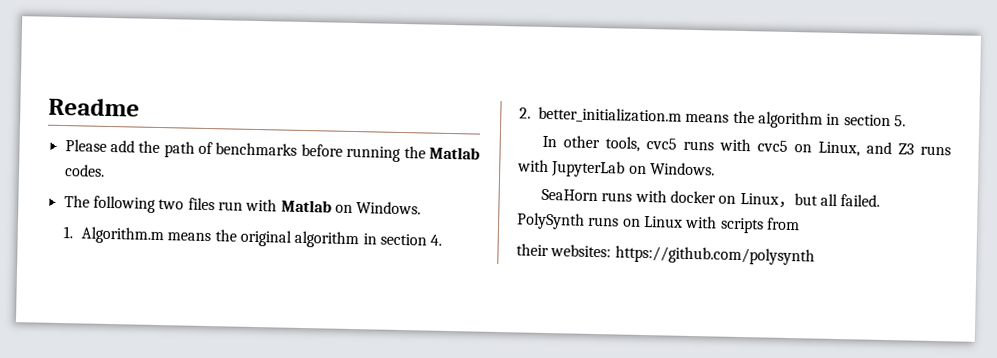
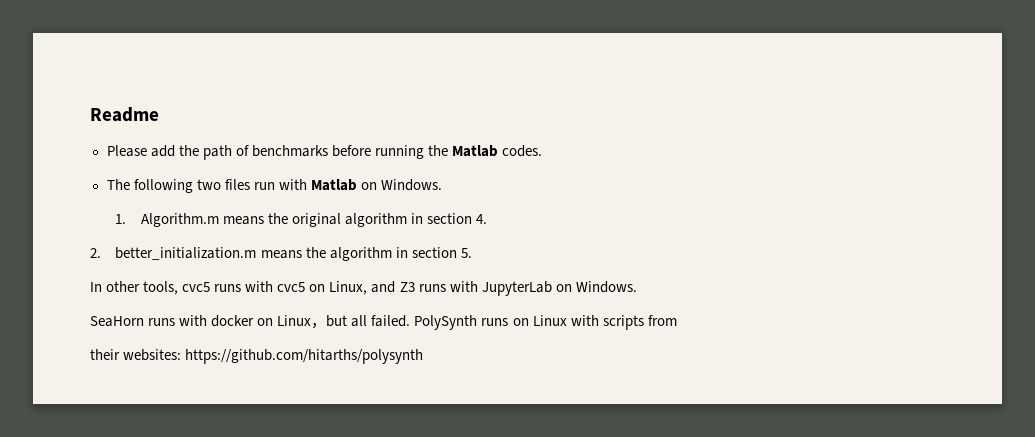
- their websites: https://github.com/polysynth
+ their websites: https://github.com/hitarths/polysynth

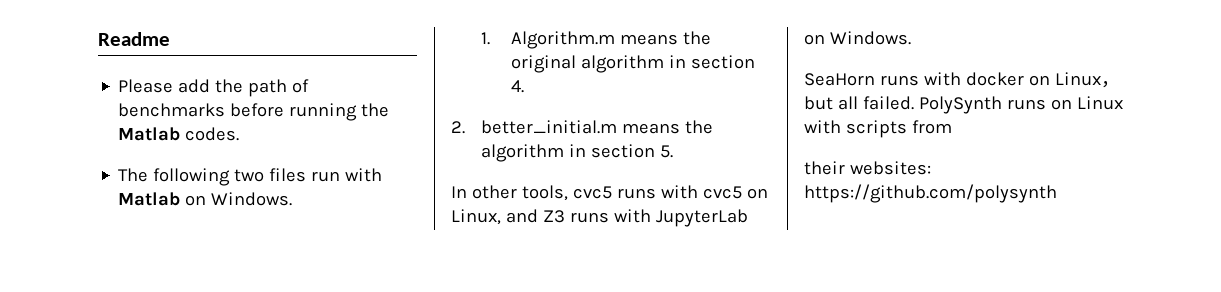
- 2. better_initialization.m means the algorithm in section 5.
+ 2. better_initial.m means the algorithm in section 5.
- their websites: https://github.com/hitarths/polysynth
+ their websites: https://github.com/polysynth

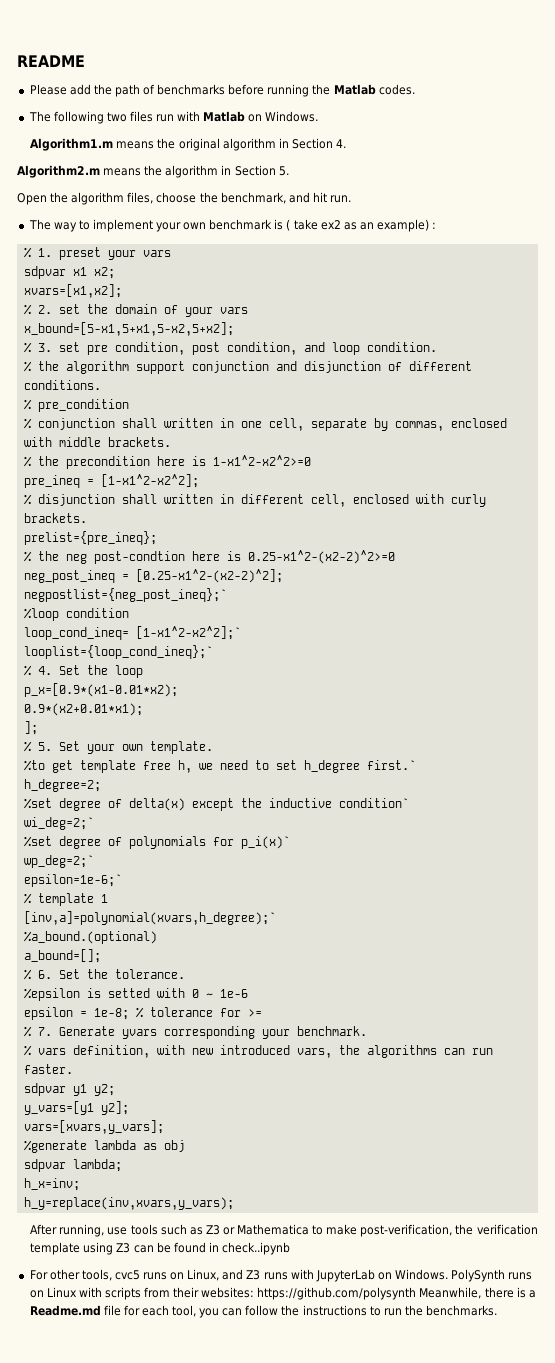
- Readme
+ README
- 1. Algorithm.m means the original algorithm in section 4.
+ Algorithm1.m means the original algorithm in Section 4.
- 2. better_initial.m means the algorithm in section 5.
+ Algorithm2.m means the algorithm in Section 5.
- In other tools, cvc5 runs with cvc5 on Linux, and Z3 runs with JupyterLab on Windows.
- SeaHorn runs with docker on Linux，but all failed.
+ Open the algorithm files, choose the benchmark, and hit run.
+ The way to implement your own benchmark is ( take ex2 as an example) :
+ % 1. preset your vars
+ sdpvar x1 x2;
+ xvars=[x1,x2];
+ % 2. set the domain of your vars
+ x_bound=[5-x1,5+x1,5-x2,5+x2];
+ % 3. set pre condition, post condition, and loop condition.
+ % the algorithm support conjunction and disjunction of different conditions.
+ % pre_condition
+ % conjunction shall written in one cell, separate by commas, enclosed with middle brackets.
+ % the precondition here is 1-x1^2-x2^2>=0
+ pre_ineq = [1-x1^2-x2^2];
+ % disjunction shall written in different cell, enclosed with curly brackets.
+ prelist={pre_ineq};
+ % the neg post-condtion here is 0.25-x1^2-(x2-2)^2>=0
+ neg_post_ineq = [0.25-x1^2-(x2-2)^2];
+ negpostlist={neg_post_ineq};`
+ %loop condition
+ loop_cond_ineq= [1-x1^2-x2^2];`
+ looplist={loop_cond_ineq};`
+ % 4. Set the loop
+ p_x=[0.9*(x1-0.01*x2);
+ 0.9*(x2+0.01*x1);
+ ];
+ % 5. Set your own template.
+ %to get template free h, we need to set h_degree first.`
+ h_degree=2;
+ %set degree of delta(x) except the inductive condition`
+ wi_deg=2;`
+ %set degree of polynomials for p_i(x)`
+ wp_deg=2;`
+ epsilon=1e-6;`
+ % template 1
+ [inv,a]=polynomial(xvars,h_degree);`
+ %a_bound.(optional)
+ a_bound=[];
+ % 6. Set the tolerance.
+ %epsilon is setted with 0 ~ 1e-6
+ epsilon = 1e-8; % tolerance for >=
+ % 7. Generate yvars corresponding your benchmark.
+ % vars definition, with new introduced vars, the algorithms can run faster.
+ sdpvar y1 y2;
+ y_vars=[y1 y2];
+ vars=[xvars,y_vars];
+ %generate lambda as obj
+ sdpvar lambda;
+ h_x=inv;
+ h_y=replace(inv,xvars,y_vars);
+ After running, use tools such as Z3 or Mathematica to make post-verification, the verification template using Z3 can be found in check..ipynb
+ For other tools, cvc5 runs on Linux, and Z3 runs with JupyterLab on Windows.
- PolySynth runs on Linux with scripts from
- their websites: https://github.com/polysynth
+ PolySynth runs on Linux with scripts from their websites: https://github.com/polysynth Meanwhile, there is a Readme.md file for each tool, you can follow the instructions to run the benchmarks.

